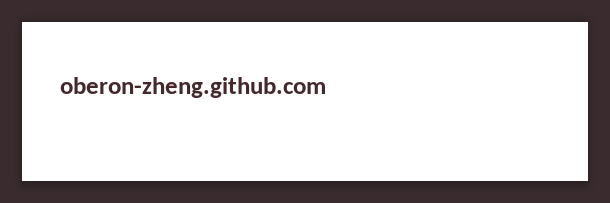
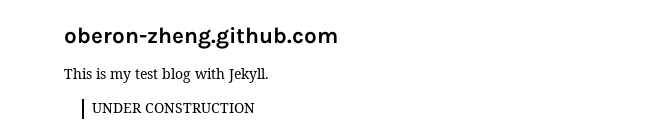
+ This is my test blog with Jekyll.
+ UNDER CONSTRUCTION

